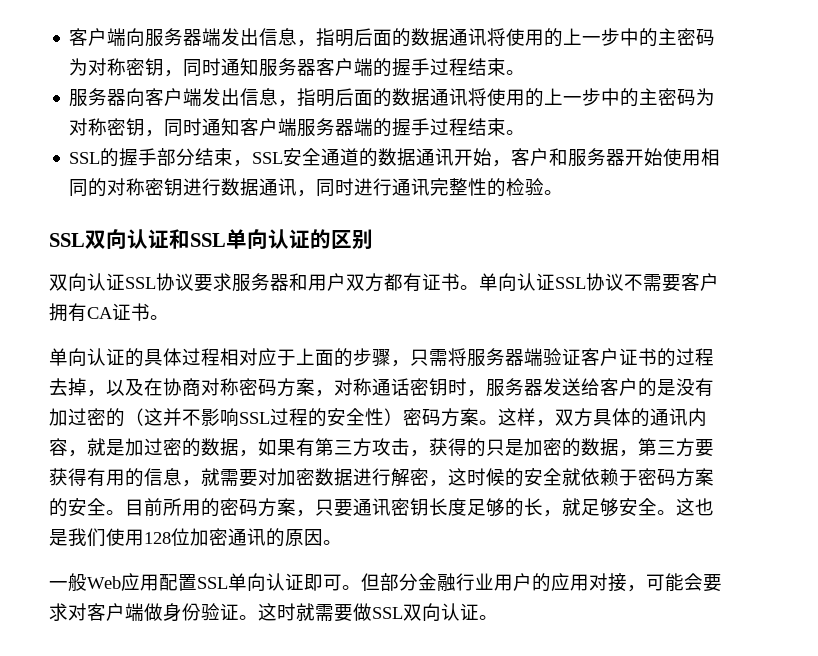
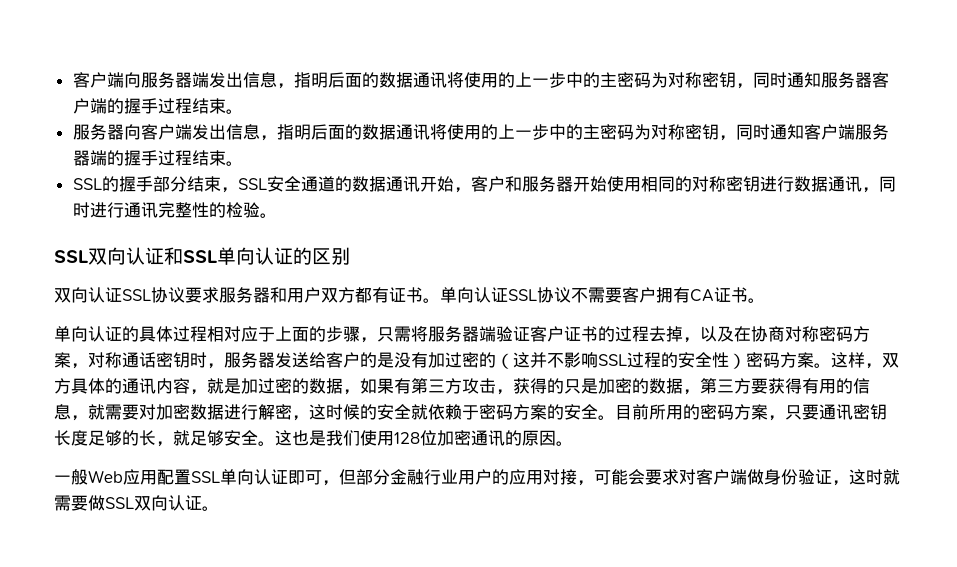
- 一般Web应用配置SSL单向认证即可。但部分金融行业用户的应用对接，可能会要求对客户端做身份验证。这时就需要做SSL双向认证。
+ 一般Web应用配置SSL单向认证即可，但部分金融行业用户的应用对接，可能会要求对客户端做身份验证，这时就需要做SSL双向认证。

